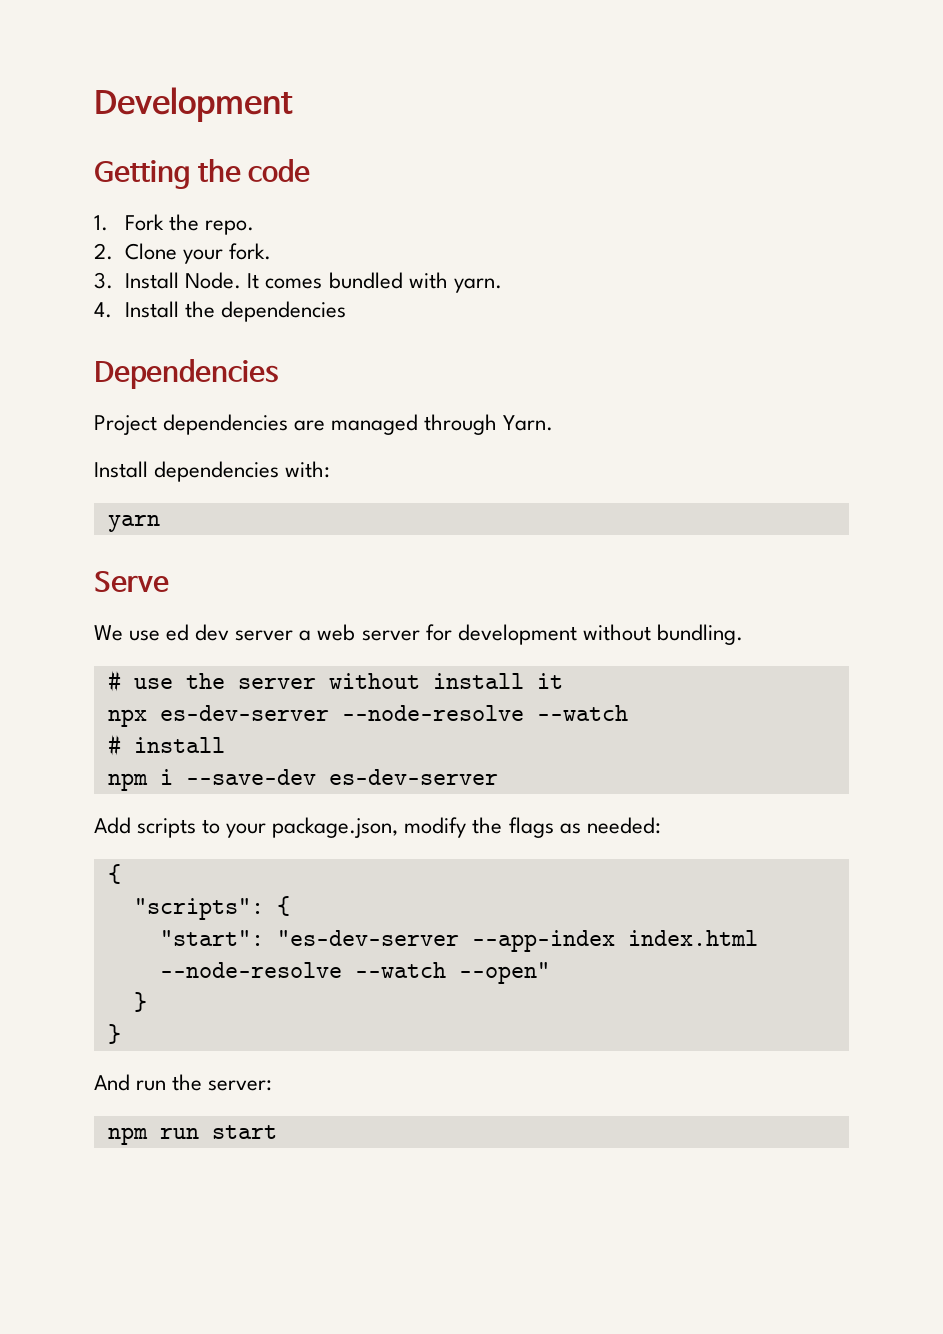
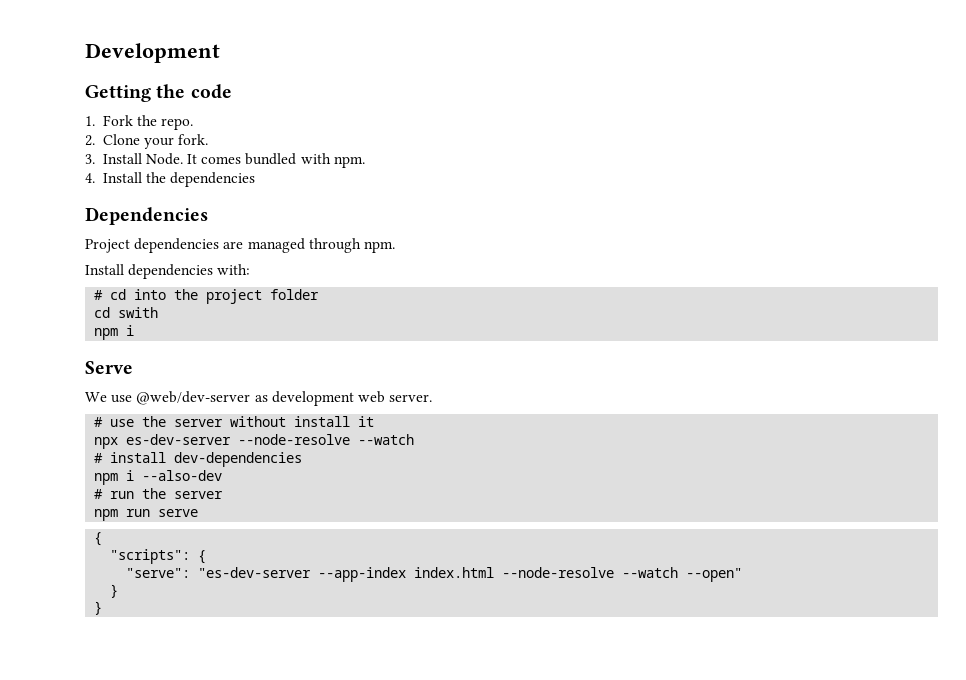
- It comes bundled with yarn.
+ It comes bundled with npm.
- Project dependencies are managed through Yarn.
+ Project dependencies are managed through npm.
- yarn
+ # cd into the project folder
+ cd swith
+ npm i
  Serve
- We use ed dev server a web server for development without bundling.
+ We use @web/dev-server as development web server.
- # install
- npm i --save-dev es-dev-server
- Add scripts to your package.json, modify the flags as needed:
+ # install dev-dependencies
+ npm i --also-dev
+ # run the server
+ npm run serve
- "start": "es-dev-server --app-index index.html --node-resolve --watch --open"
+ "serve": "es-dev-server --app-index index.html --node-resolve --watch --open"
- And run the server:
- npm run start

